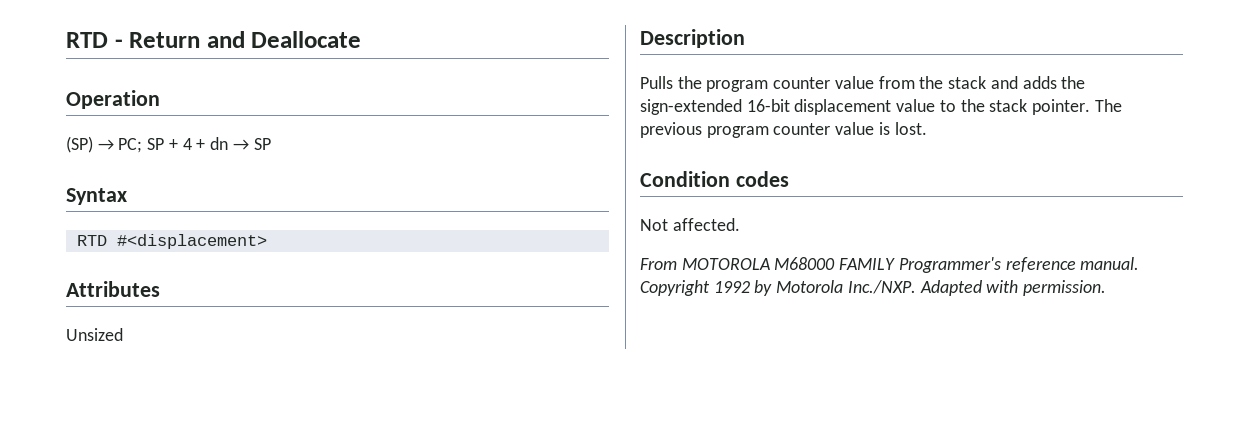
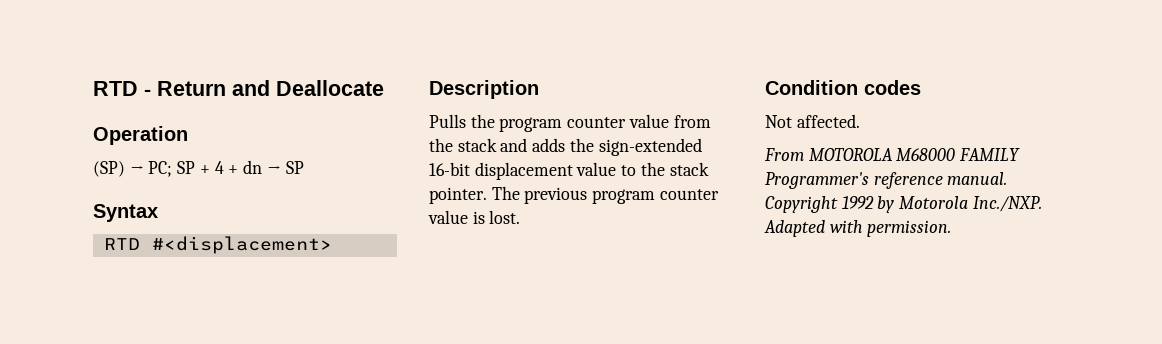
- Attributes
- Unsized

